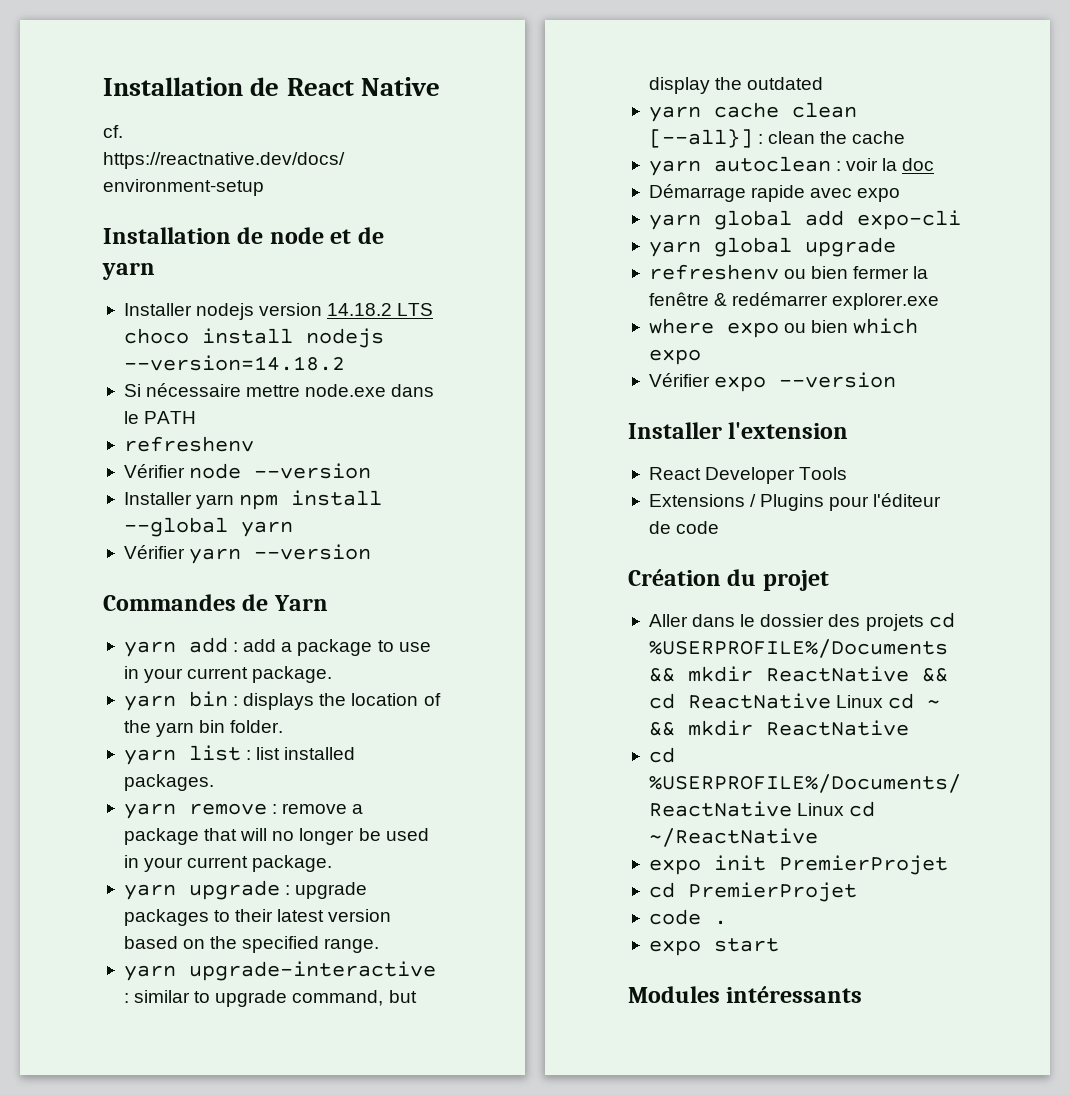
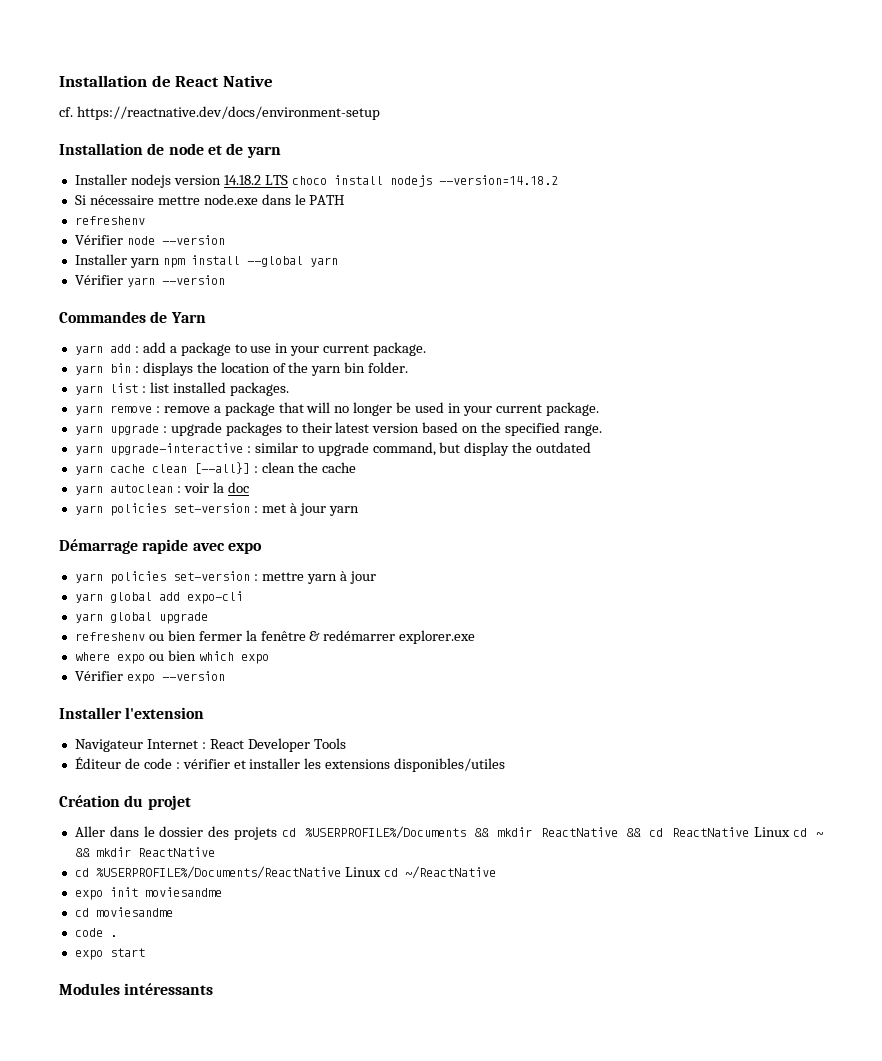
+ yarn policies set-version : met à jour yarn
  Démarrage rapide avec expo
+ yarn policies set-version : mettre yarn à jour
- React Developer Tools
+ Navigateur Internet : React Developer Tools
- Extensions / Plugins pour l'éditeur de code
+ Éditeur de code : vérifier et installer les extensions disponibles/utiles
- expo init PremierProjet
- cd PremierProjet
+ expo init moviesandme
+ cd moviesandme

